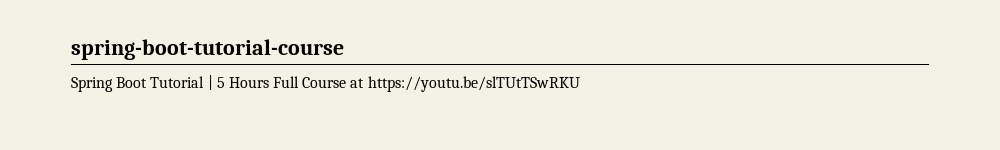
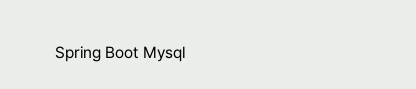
- spring-boot-tutorial-course
- Spring Boot Tutorial | 5 Hours Full Course at https://youtu.be/slTUtTSwRKU
+ Spring Boot Mysql

